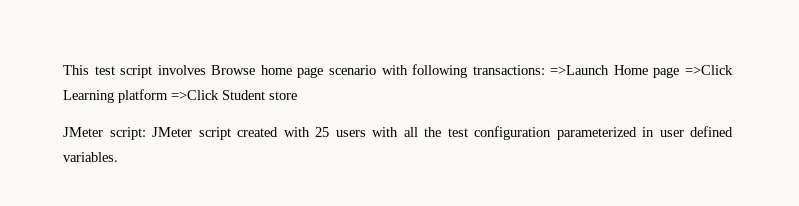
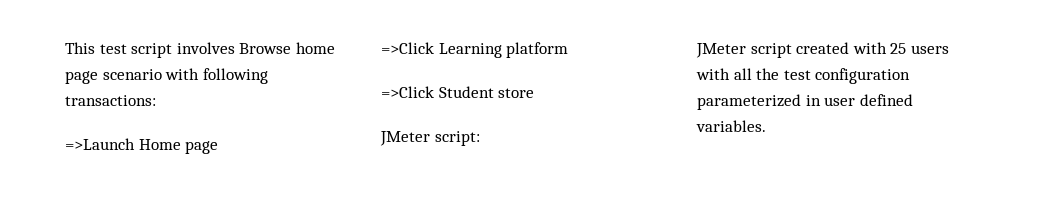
- This test script involves Browse home page scenario with following transactions: =>Launch Home page =>Click Learning platform =>Click Student store
+ This test script involves Browse home page scenario with following transactions:
+ =>Launch Home page
+ =>Click Learning platform
+ =>Click Student store
- JMeter script: JMeter script created with 25 users with all the test configuration parameterized in user defined variables.
+ JMeter script:
+ JMeter script created with 25 users with all the test configuration parameterized in user defined variables.

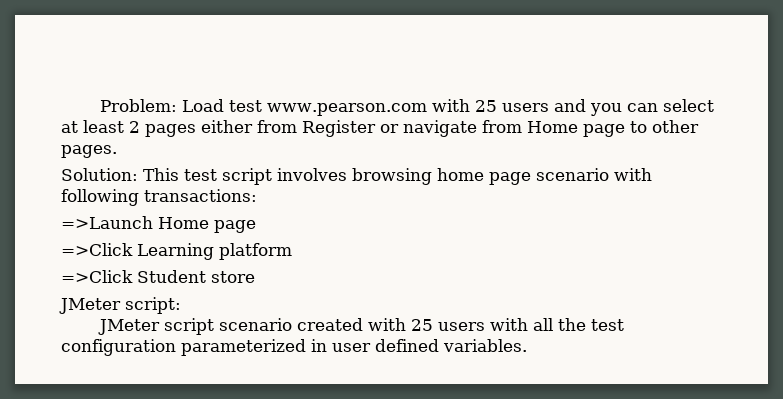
- This test script involves Browse home page scenario with following transactions:
+ Problem: Load test www.pearson.com with 25 users and you can select at least 2 pages either from Register or navigate from Home page to other pages.
+ Solution: This test script involves browsing home page scenario with following transactions:
- JMeter script created with 25 users with all the test configuration parameterized in user defined variables.
+ JMeter script scenario created with 25 users with all the test configuration parameterized in user defined variables.

